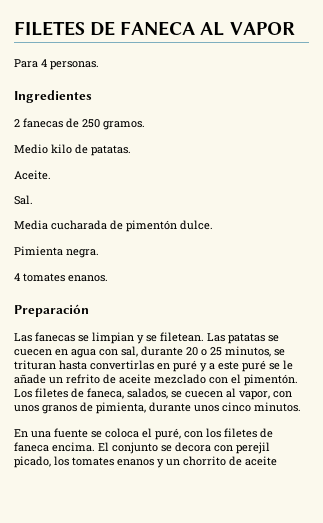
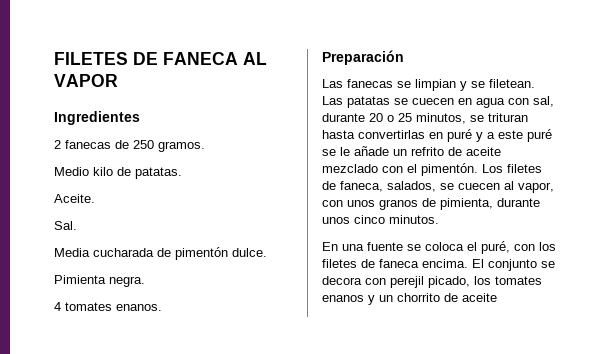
- Para 4 personas.

